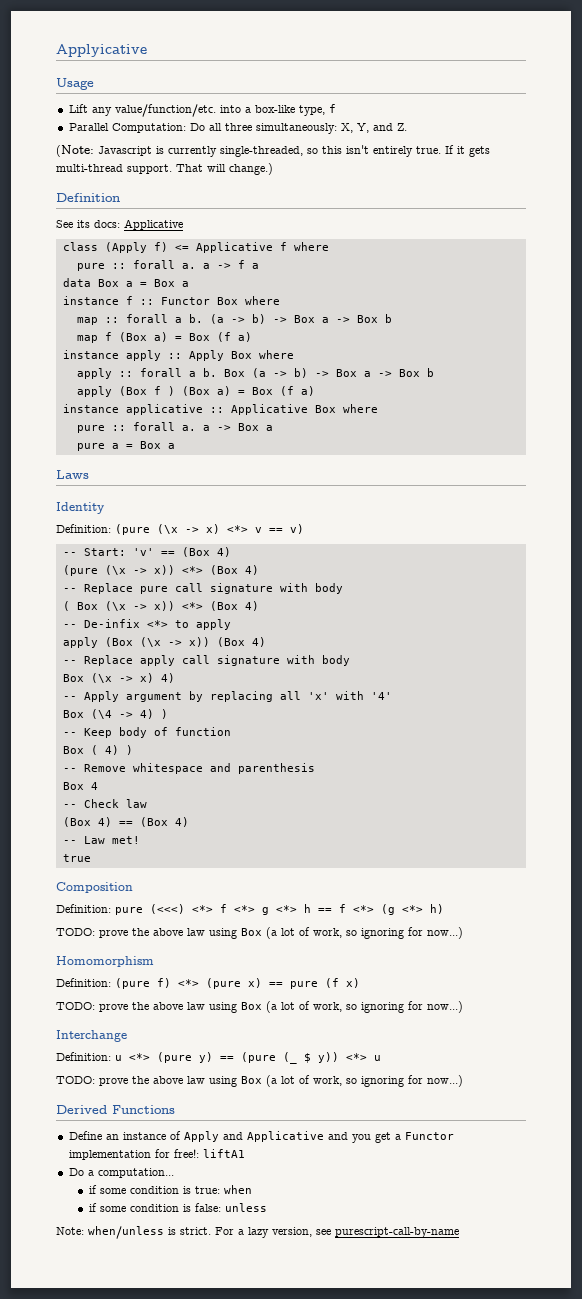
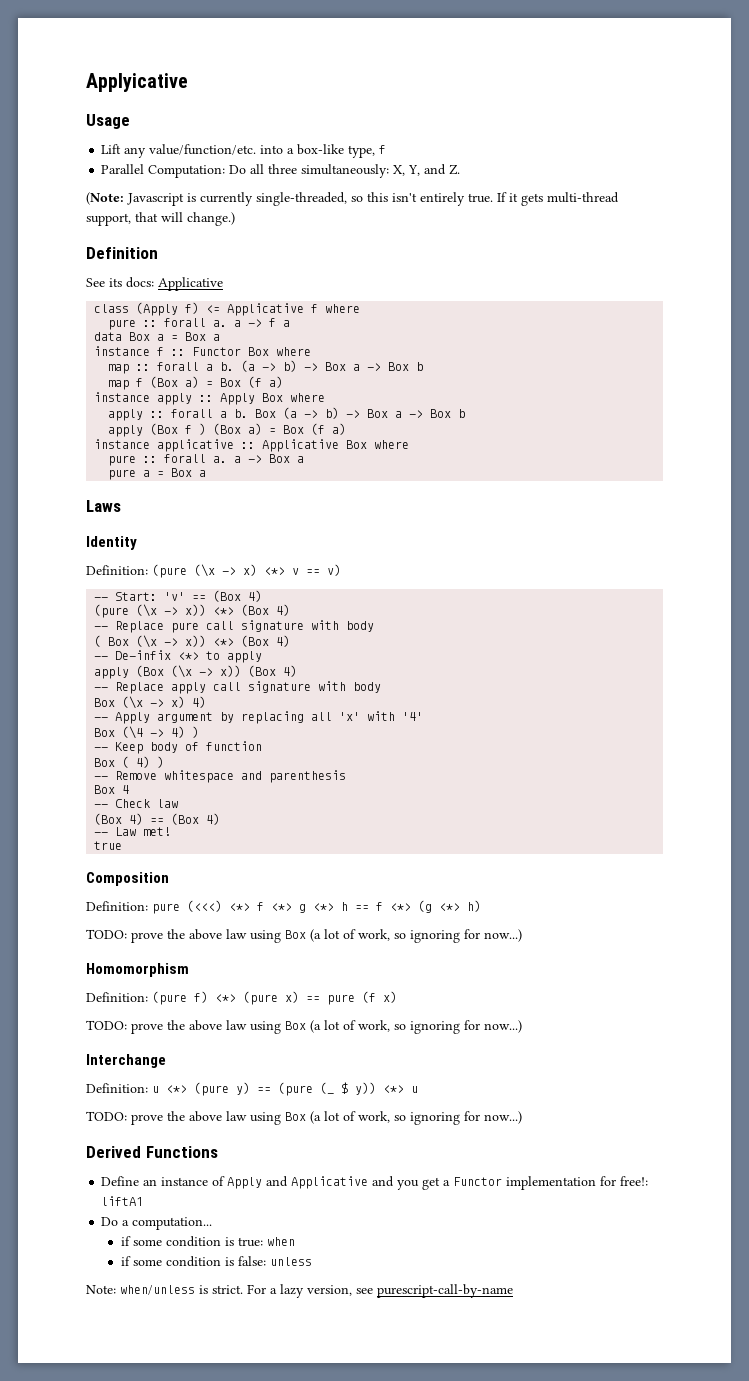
- If it gets multi-thread support. That will change.)
+ If it gets multi-thread support, that will change.)

